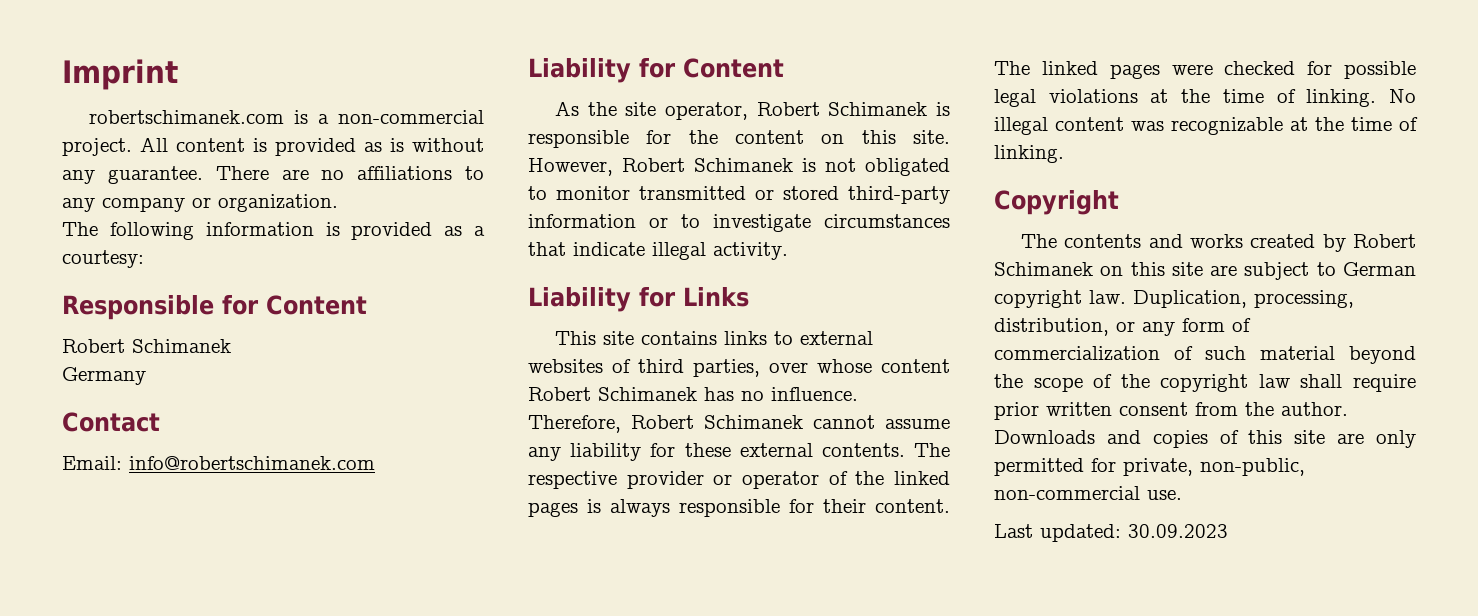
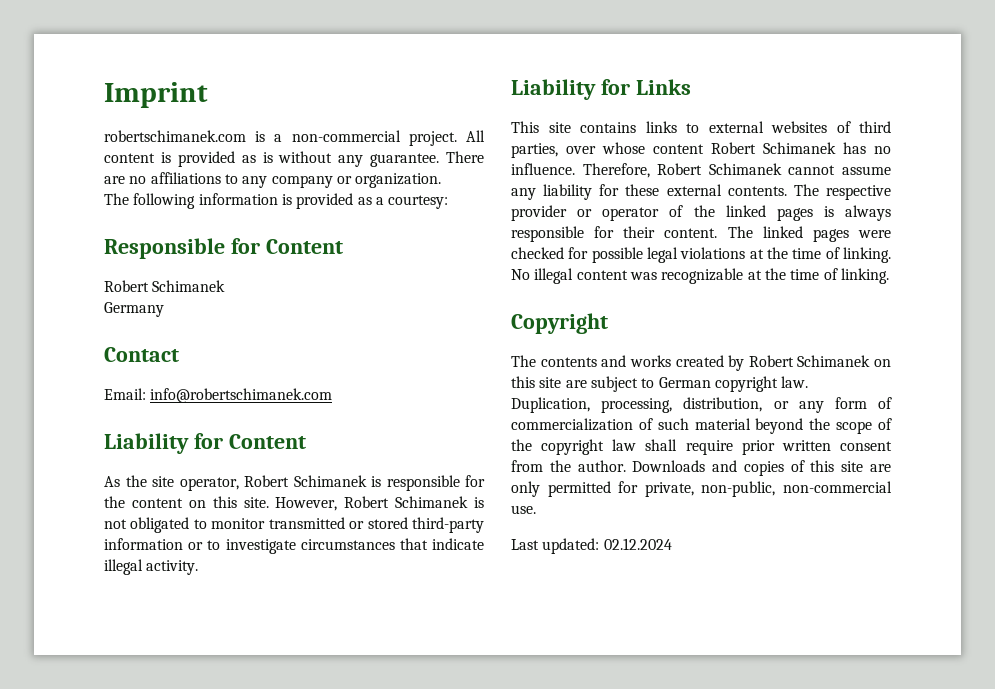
- Last updated: 30.09.2023
+ Last updated: 02.12.2024

